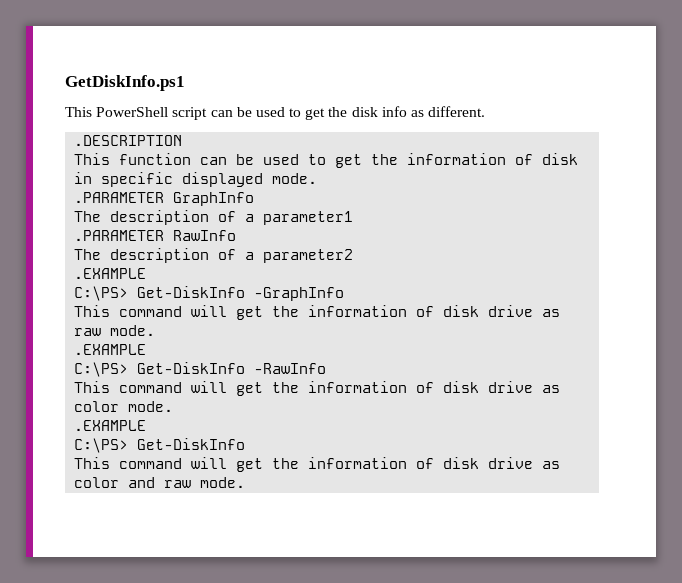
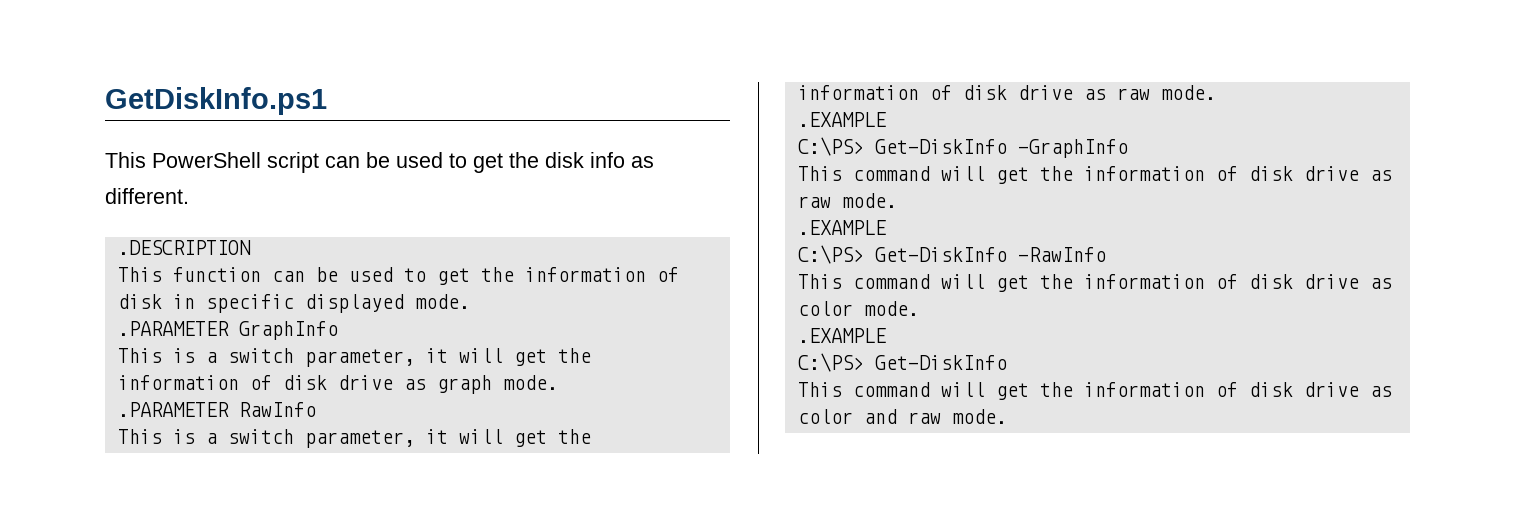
- The description of a parameter1
+ This is a switch parameter, it will get the information of disk drive as graph mode.
  .PARAMETER RawInfo
- The description of a parameter2
+ This is a switch parameter, it will get the information of disk drive as raw mode.

